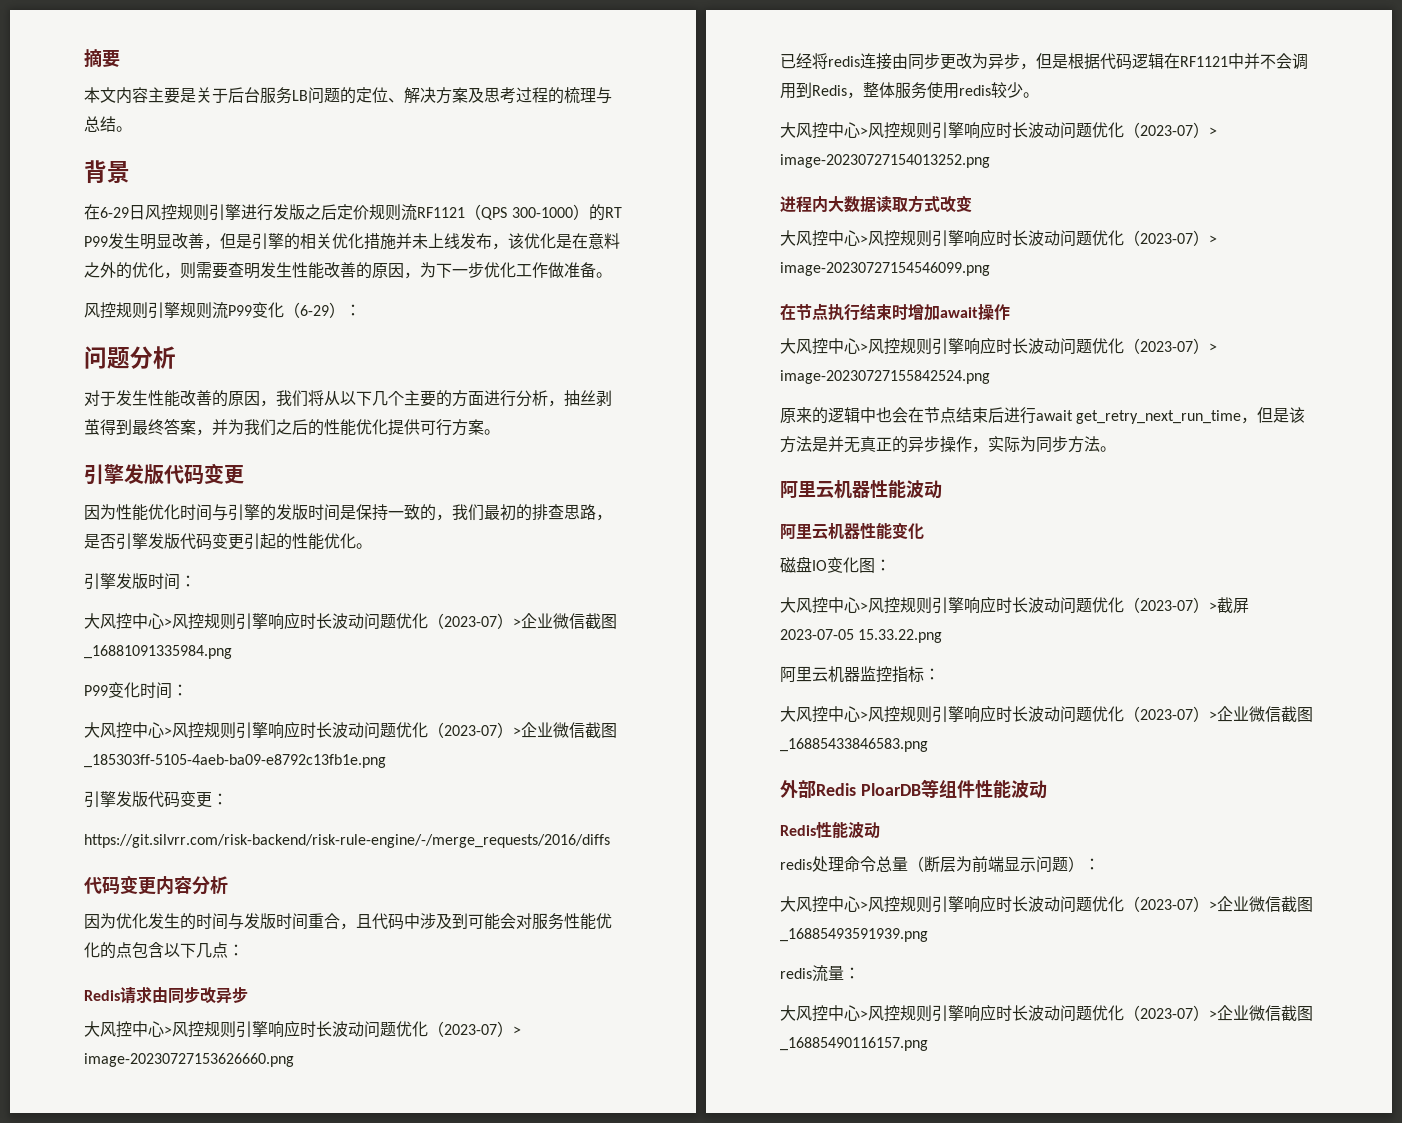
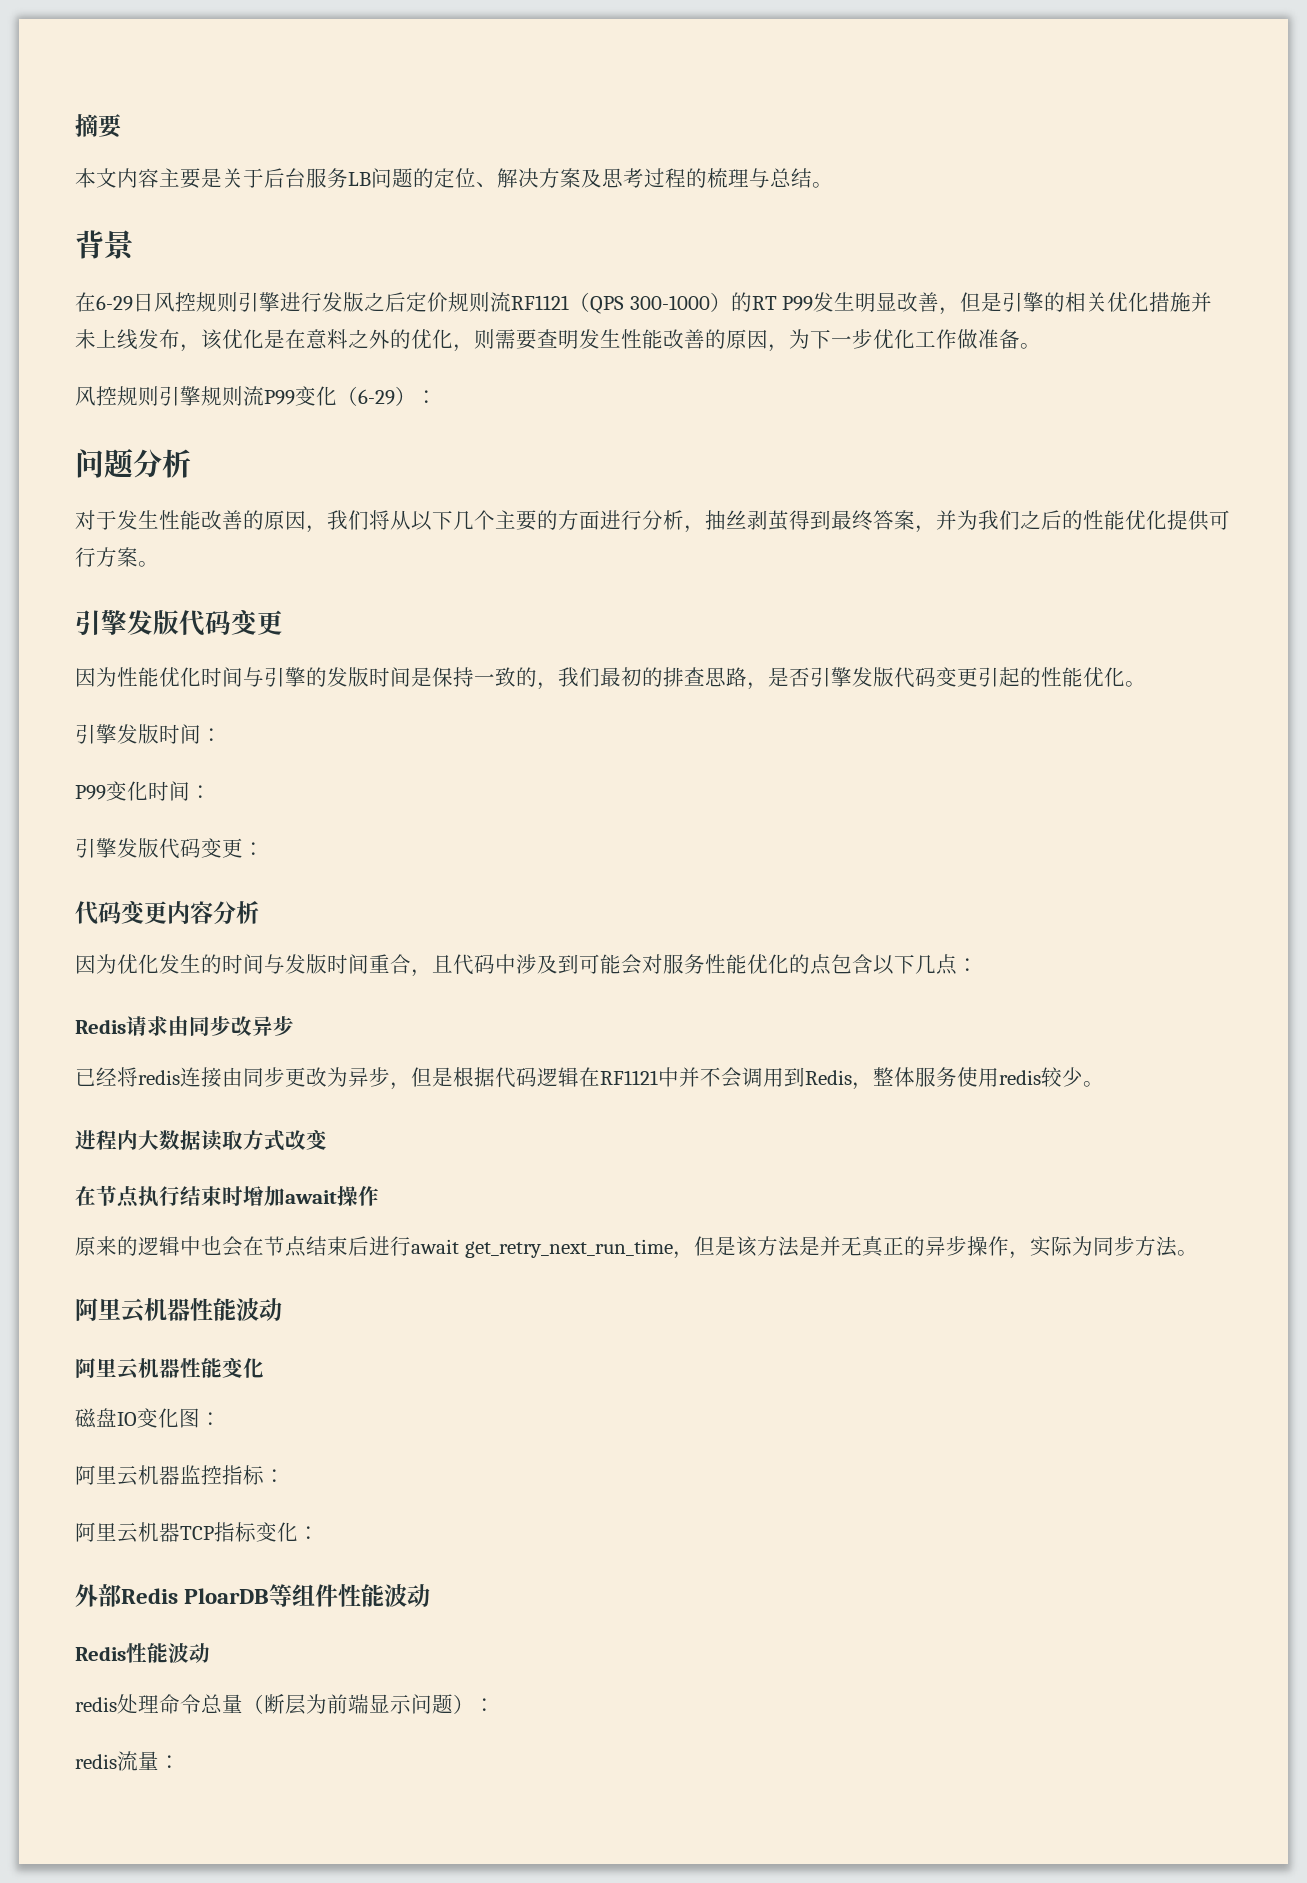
- 大风控中心>风控规则引擎响应时长波动问题优化（2023-07）>企业微信截图_16881091335984.png
  P99变化时间：
- 大风控中心>风控规则引擎响应时长波动问题优化（2023-07）>企业微信截图_185303ff-5105-4aeb-ba09-e8792c13fb1e.png
- https://git.silvrr.com/risk-backend/risk-rule-engine/-/merge_requests/2016/diffs
- 大风控中心>风控规则引擎响应时长波动问题优化（2023-07）> image-20230727153626660.png
- 大风控中心>风控规则引擎响应时长波动问题优化（2023-07）> image-20230727154013252.png
- 大风控中心>风控规则引擎响应时长波动问题优化（2023-07）> image-20230727154546099.png
- 大风控中心>风控规则引擎响应时长波动问题优化（2023-07）> image-20230727155842524.png
- 大风控中心>风控规则引擎响应时长波动问题优化（2023-07）>截屏2023-07-05 15.33.22.png
- 大风控中心>风控规则引擎响应时长波动问题优化（2023-07）>企业微信截图_16885433846583.png
+ 阿里云机器TCP指标变化：
- 大风控中心>风控规则引擎响应时长波动问题优化（2023-07）>企业微信截图_16885493591939.png
  redis流量：
- 大风控中心>风控规则引擎响应时长波动问题优化（2023-07）>企业微信截图_16885490116157.png

